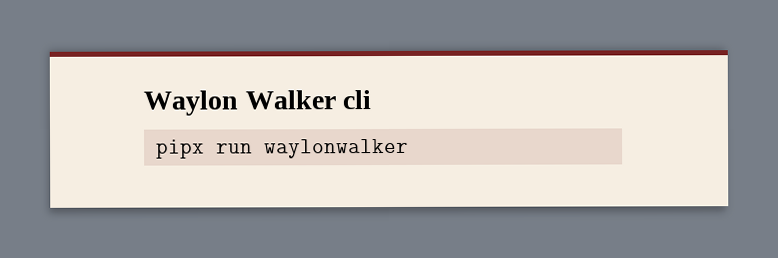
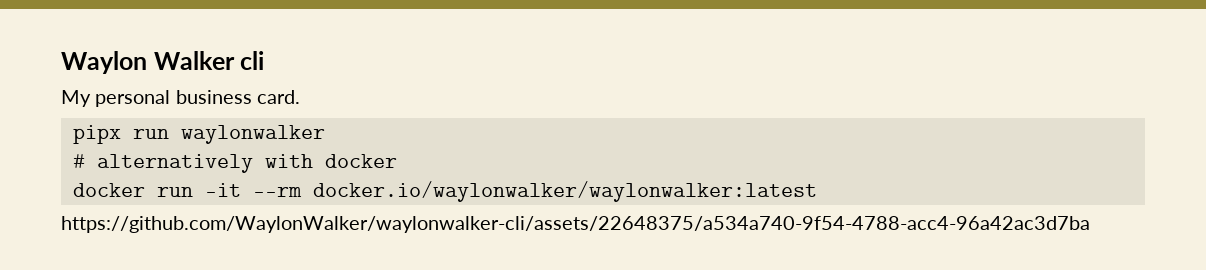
+ My personal business card.
+ # alternatively with docker
+ docker run -it --rm docker.io/waylonwalker/waylonwalker:latest
+ https://github.com/WaylonWalker/waylonwalker-cli/assets/22648375/a534a740-9f54-4788-acc4-96a42ac3d7ba

